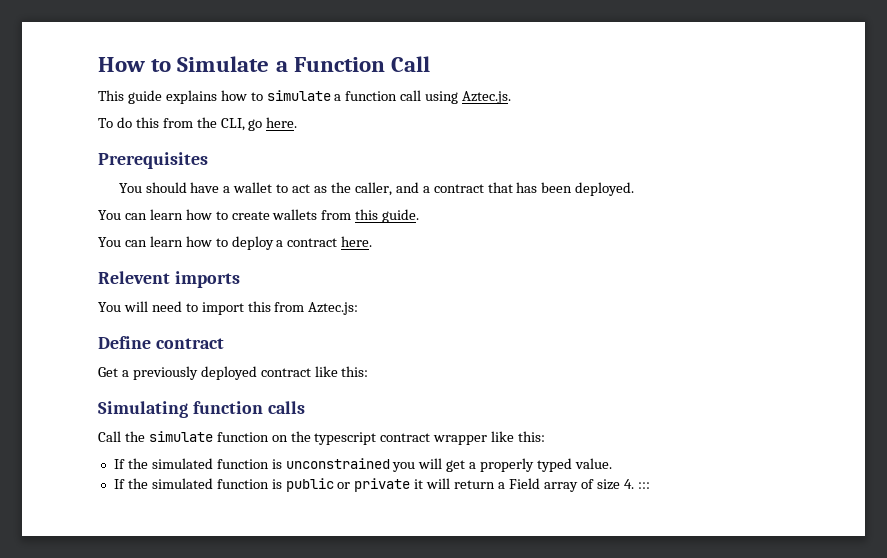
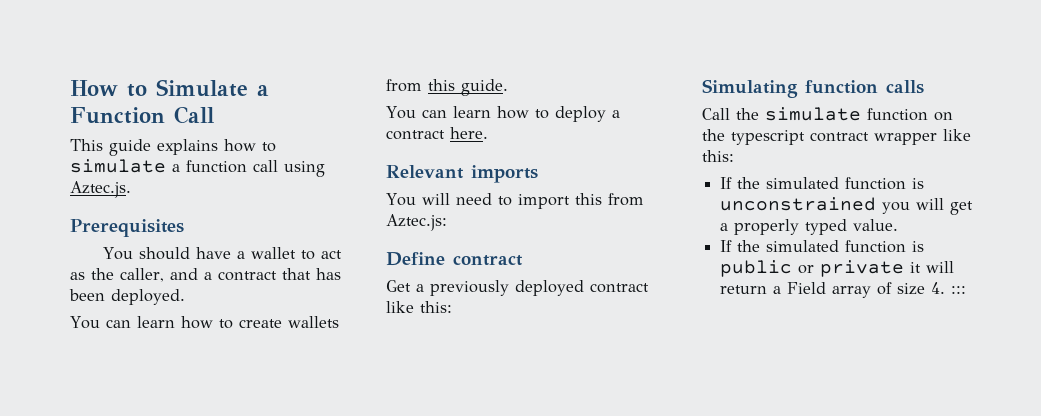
- To do this from the CLI, go here.
- Relevent imports
+ Relevant imports

